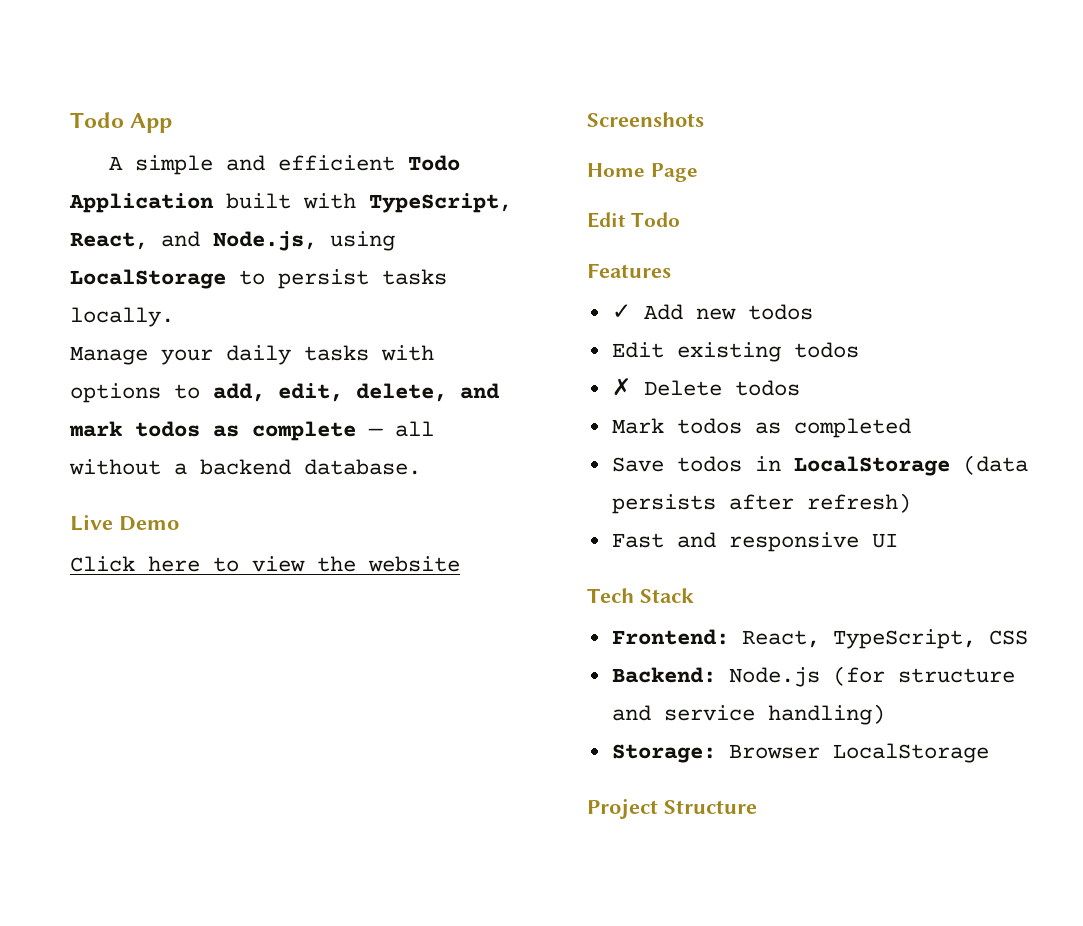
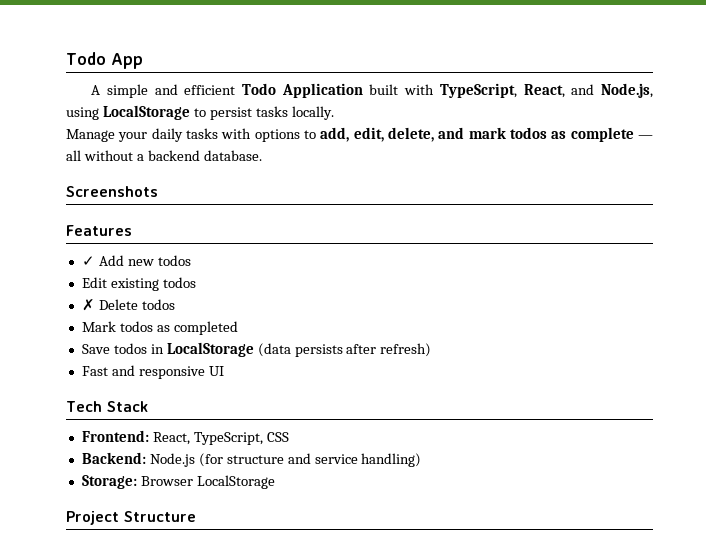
- Live Demo
- Click here to view the website
  Screenshots
- Home Page
- Edit Todo

